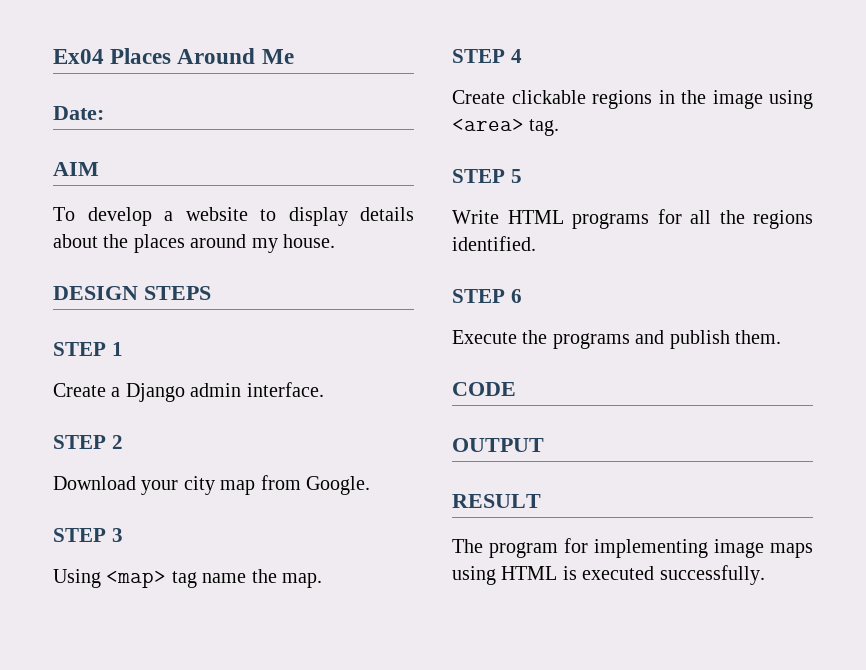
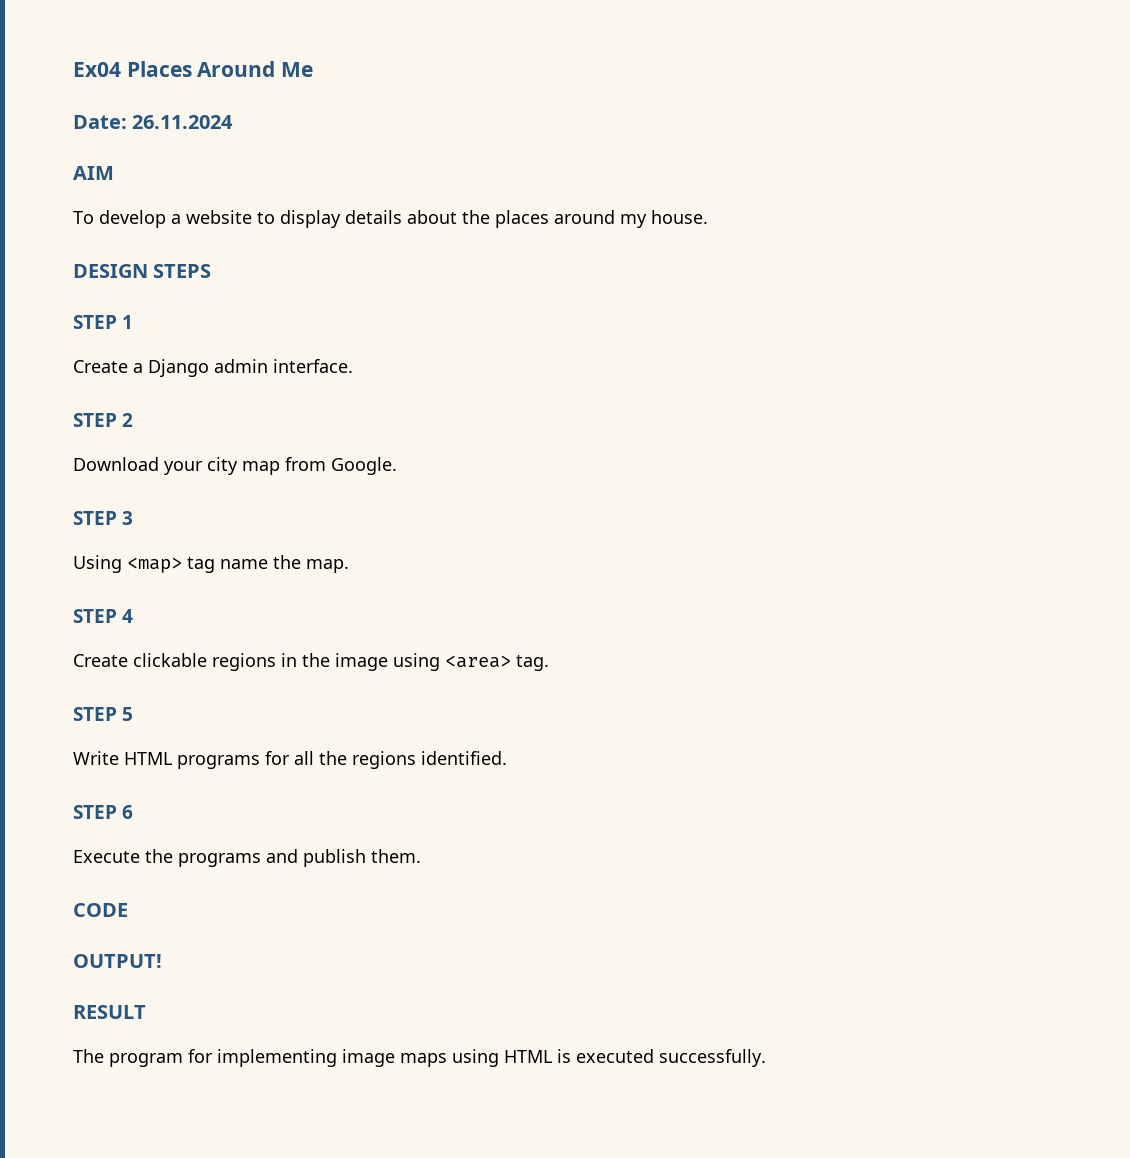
- Date:
+ Date: 26.11.2024
- OUTPUT
+ OUTPUT!

